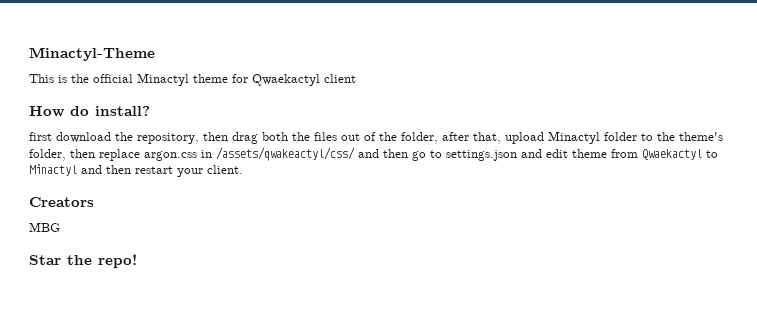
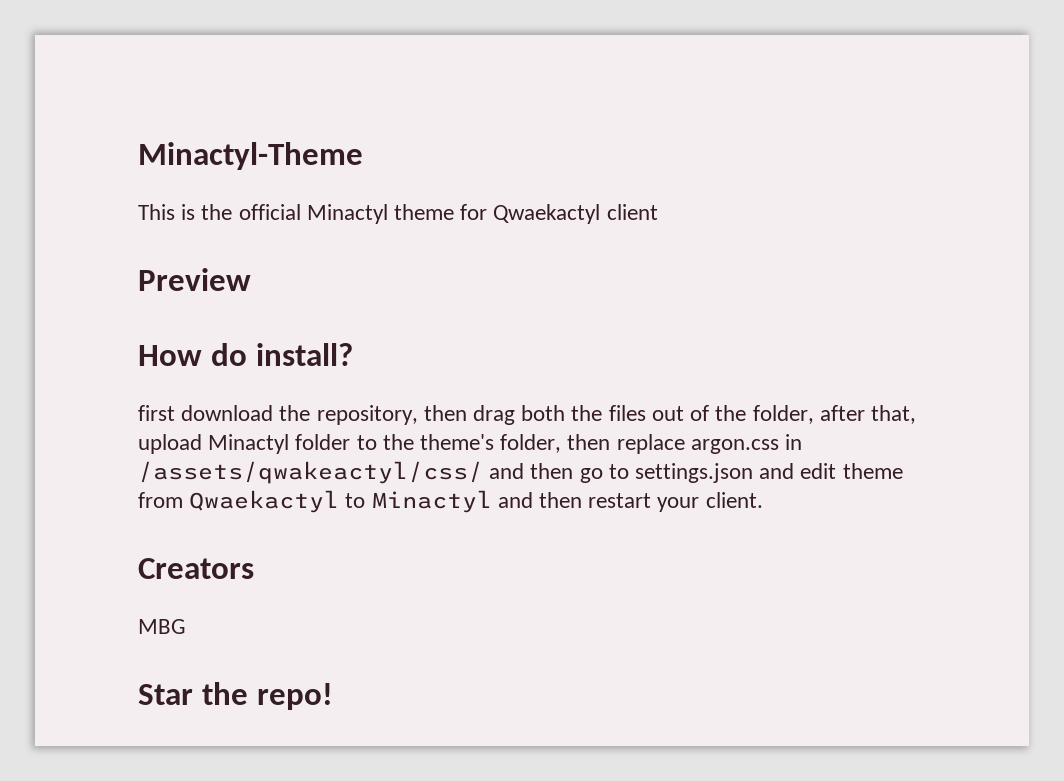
+ Preview

